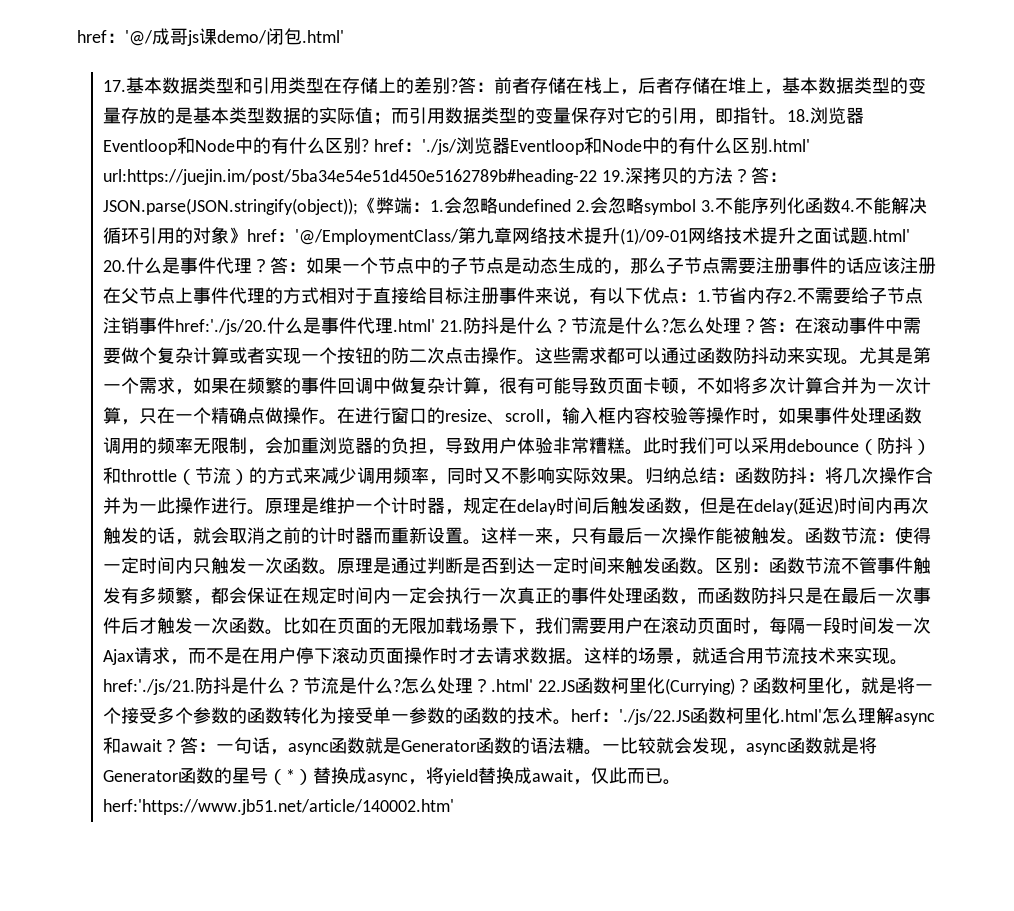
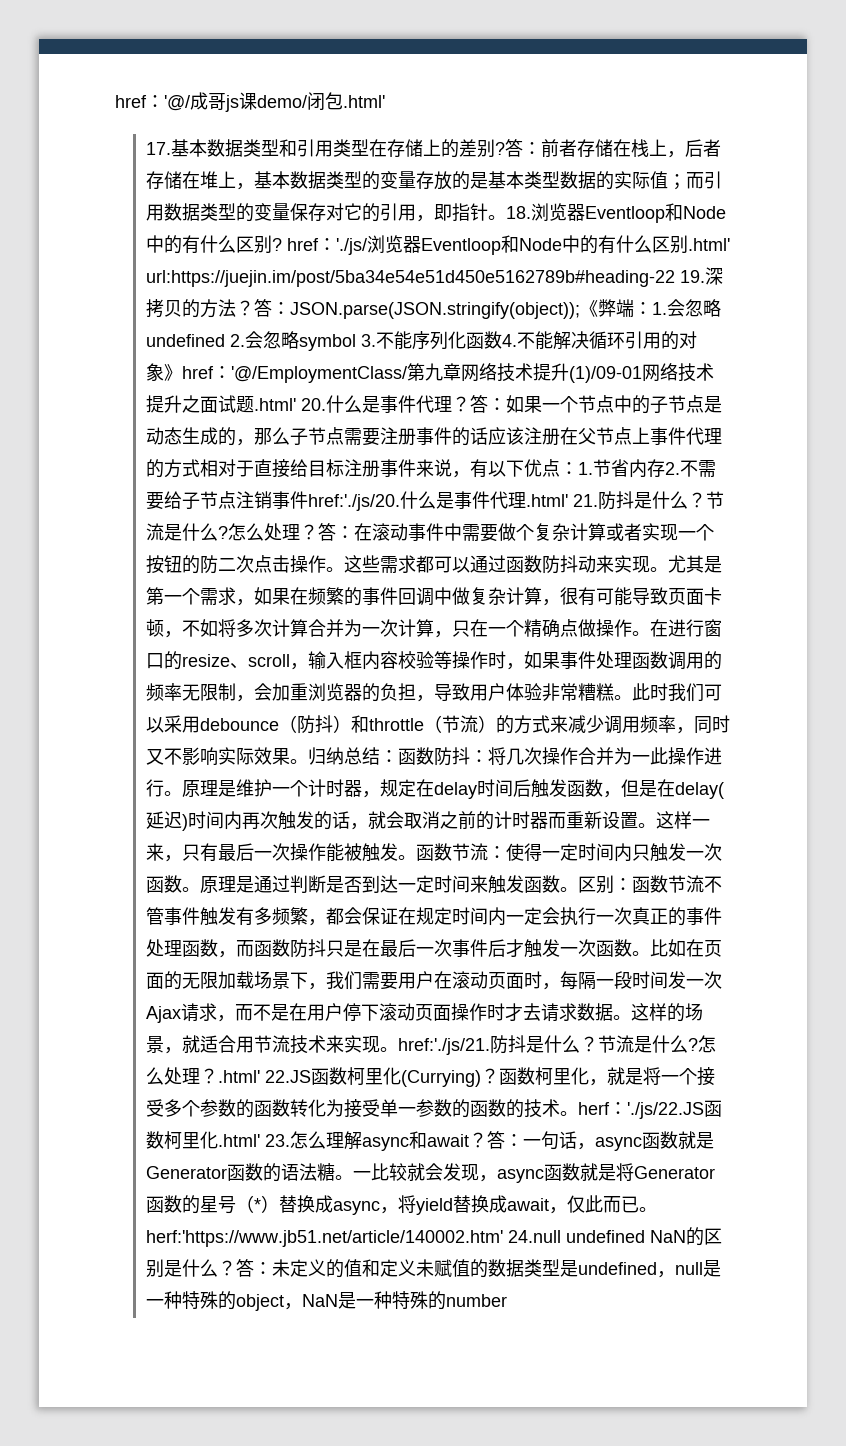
- 函数柯里化，就是将一个接受多个参数的函数转化为接受单一参数的函数的技术。herf：'./js/22.JS函数柯里化.html'怎么理解async和await？
+ 函数柯里化，就是将一个接受多个参数的函数转化为接受单一参数的函数的技术。herf：'./js/22.JS函数柯里化.html' 23.怎么理解async和await？
- 一比较就会发现，async函数就是将Generator函数的星号（*）替换成async，将yield替换成await，仅此而已。herf:'https://www.jb51.net/article/140002.htm'
+ 一比较就会发现，async函数就是将Generator函数的星号（*）替换成async，将yield替换成await，仅此而已。herf:'https://www.jb51.net/article/140002.htm' 24.null undefined NaN的区别是什么？答：未定义的值和定义未赋值的数据类型是undefined，null是一种特殊的object，NaN是一种特殊的number

